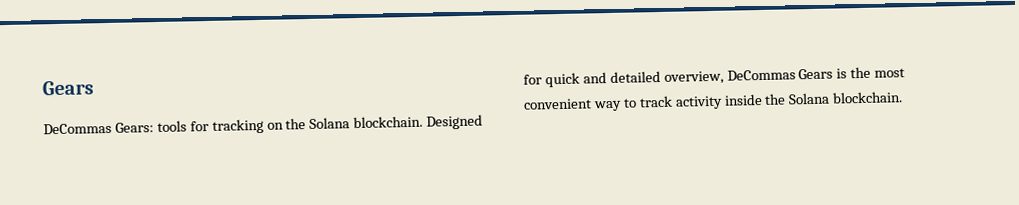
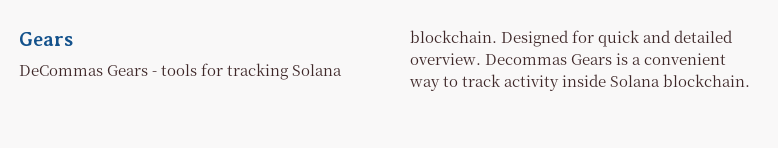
- DeCommas Gears: tools for tracking on the Solana blockchain.
+ DeCommas Gears - tools for tracking Solana blockchain.
- Designed for quick and detailed overview, DeCommas Gears is the most convenient way to track activity inside the Solana blockchain.
+ Designed for quick and detailed overview. Decommas Gears is a convenient way to track activity inside Solana blockchain.

